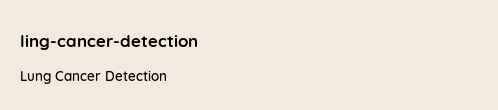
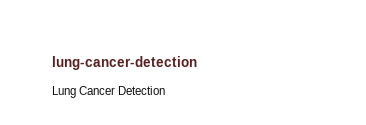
- ling-cancer-detection
+ lung-cancer-detection

